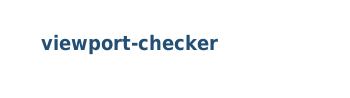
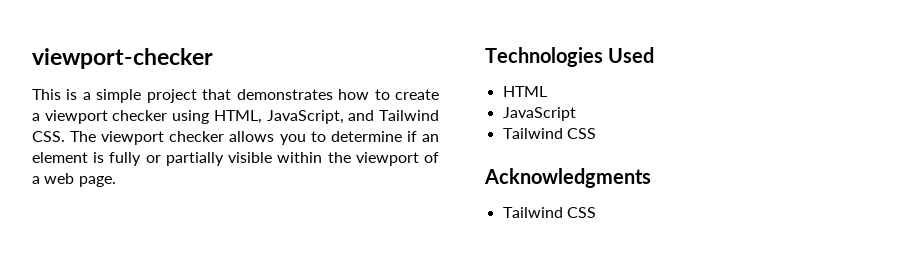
+ This is a simple project that demonstrates how to create a viewport checker using HTML, JavaScript, and Tailwind CSS. The viewport checker allows you to determine if an element is fully or partially visible within the viewport of a web page.
+ Technologies Used
+ HTML
+ JavaScript
+ Tailwind CSS
+ Acknowledgments
+ Tailwind CSS

